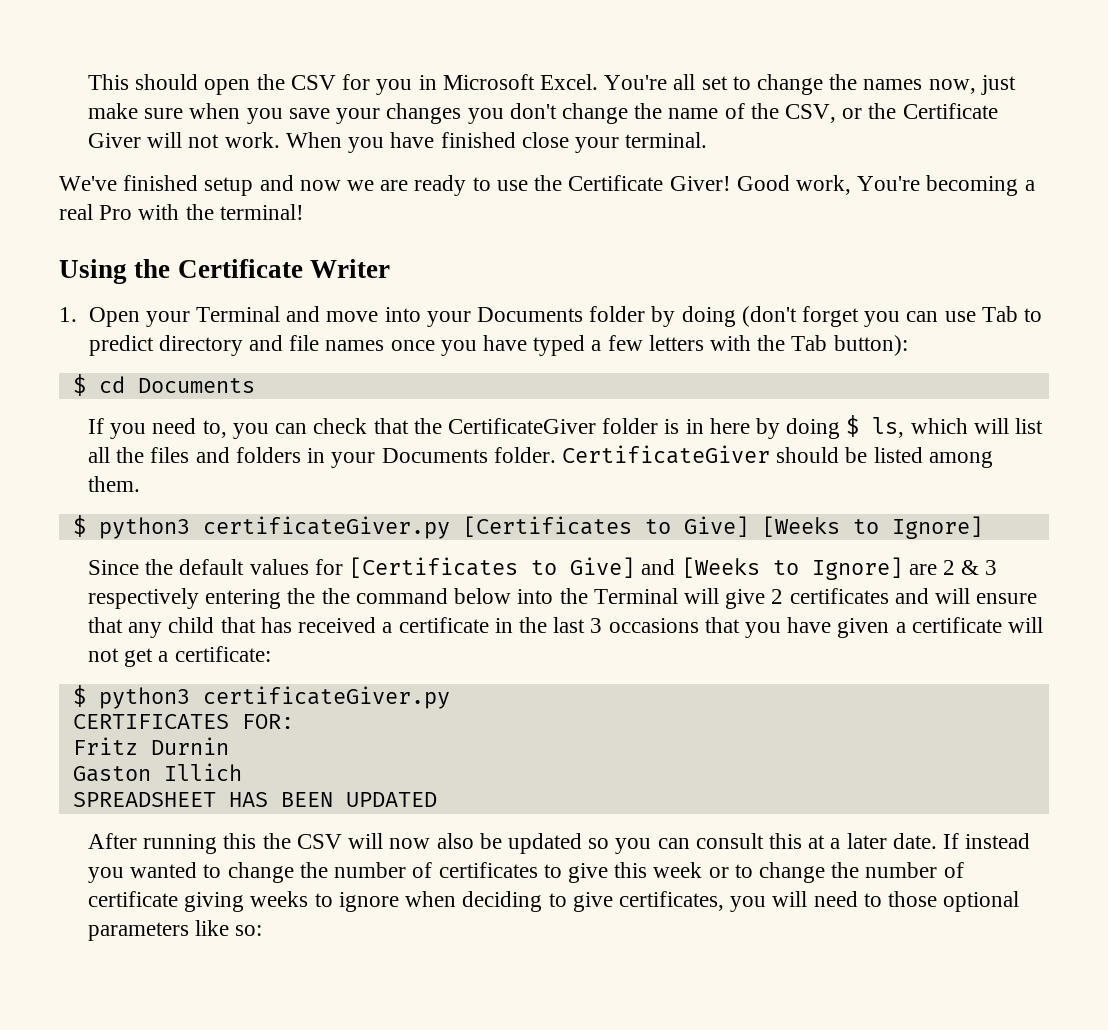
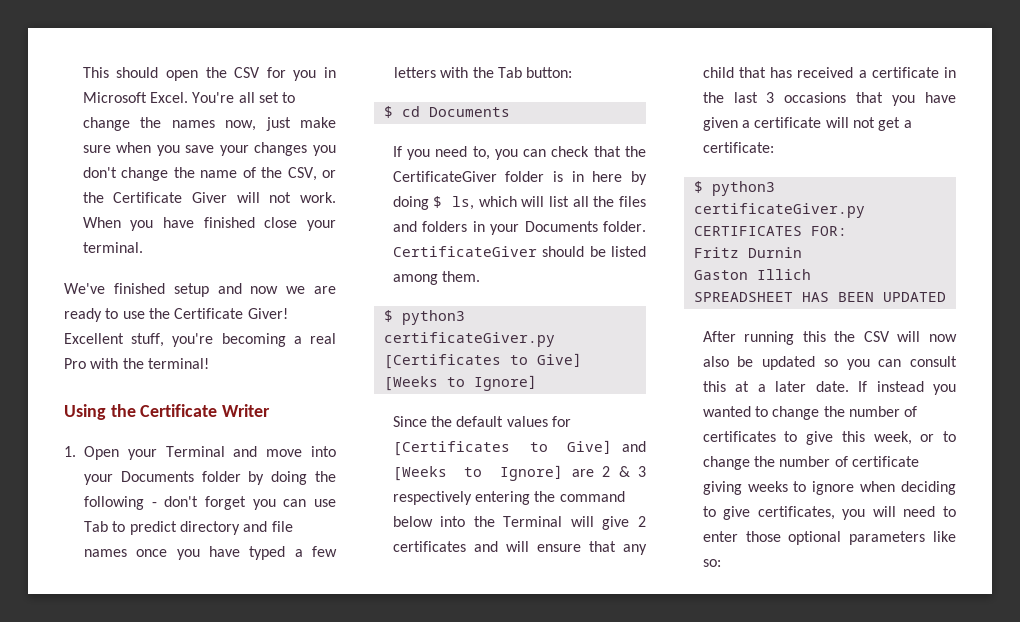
- Good work, You're becoming a real Pro with the terminal!
+ Excellent stuff, you're becoming a real Pro with the terminal!
- 1. Open your Terminal and move into your Documents folder by doing (don't forget you can use Tab to predict directory and file names once you have typed a few letters with the Tab button):
+ 1. Open your Terminal and move into your Documents folder by doing the following - don't forget you can use Tab to predict directory and file names once you have typed a few letters with the Tab button:
- Since the default values for [Certificates to Give] and [Weeks to Ignore] are 2 & 3 respectively entering the the command below into the Terminal will give 2 certificates and will ensure that any child that has received a certificate in the last 3 occasions that you have given a certificate will not get a certificate:
+ Since the default values for [Certificates to Give] and [Weeks to Ignore] are 2 & 3 respectively entering the command below into the Terminal will give 2 certificates and will ensure that any child that has received a certificate in the last 3 occasions that you have given a certificate will not get a certificate:
- If instead you wanted to change the number of certificates to give this week or to change the number of certificate giving weeks to ignore when deciding to give certificates, you will need to those optional parameters like so:
+ If instead you wanted to change the number of certificates to give this week, or to change the number of certificate giving weeks to ignore when deciding to give certificates, you will need to enter those optional parameters like so:

